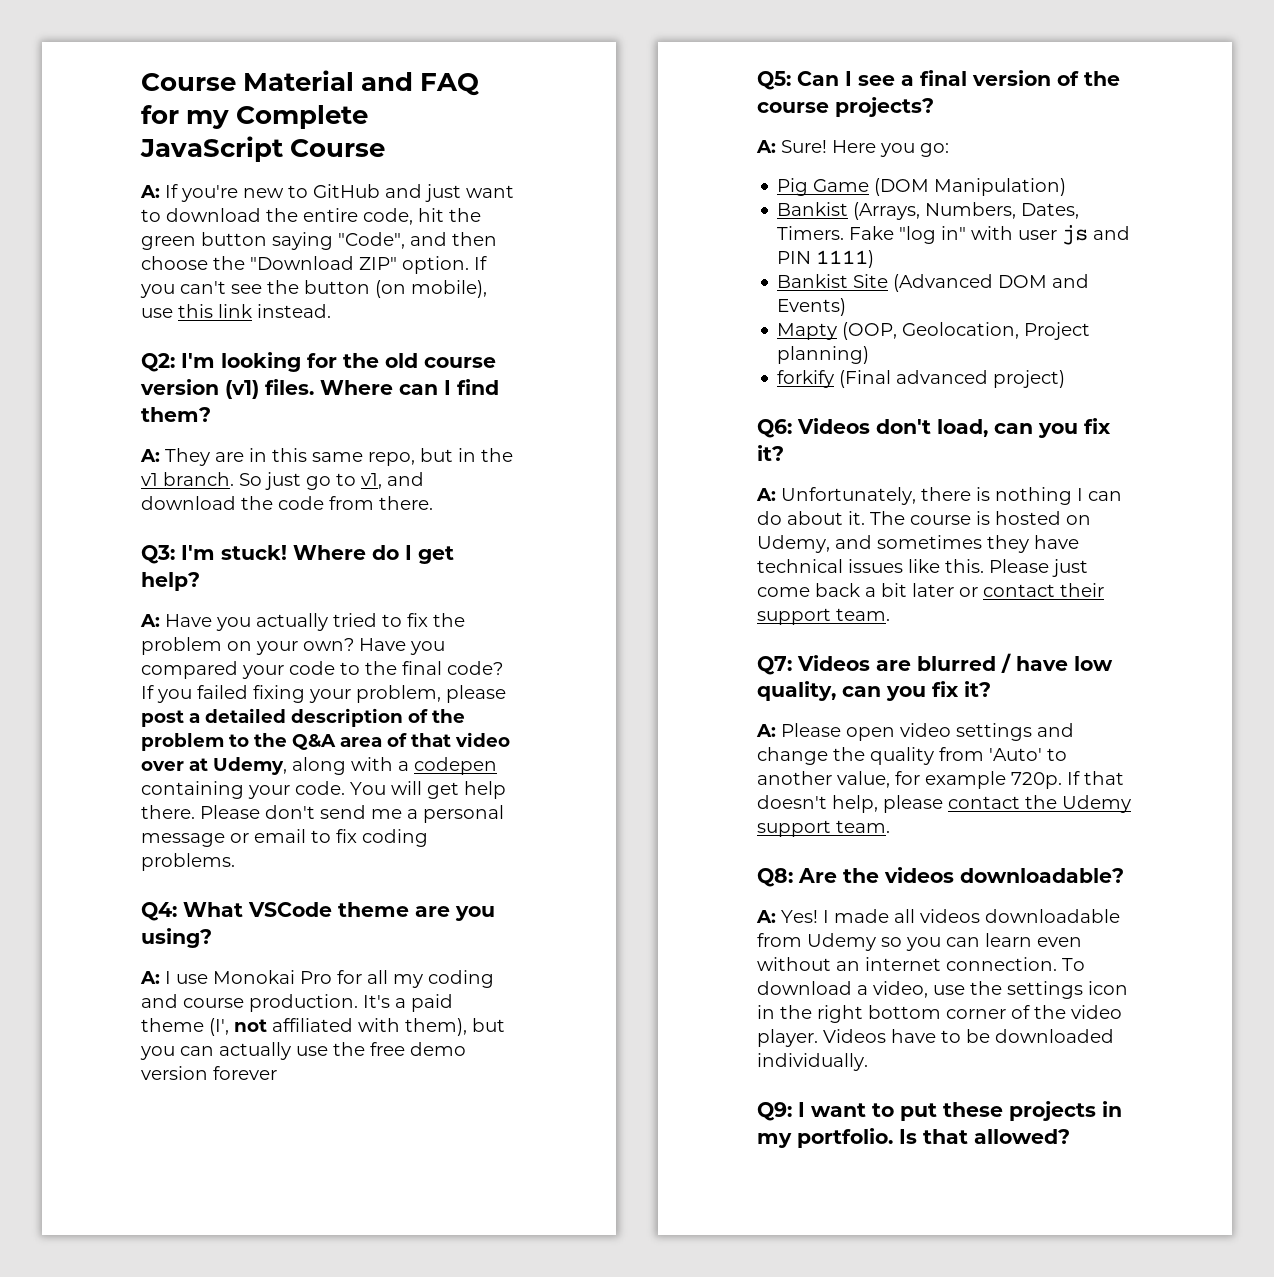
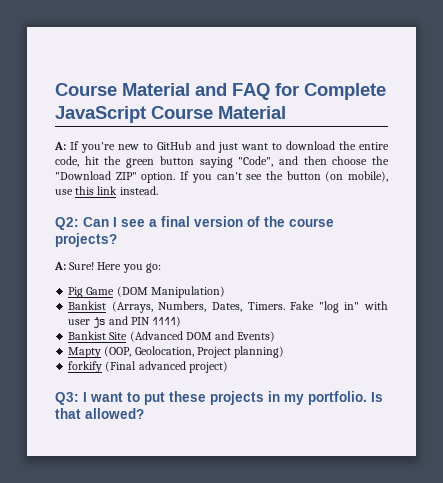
- Course Material and FAQ for my Complete JavaScript Course
+ Course Material and FAQ for Complete JavaScript Course Material
- Q2: I'm looking for the old course version (v1) files. Where can I find them?
- A: They are in this same repo, but in the v1 branch. So just go to v1, and download the code from there.
- Q3: I'm stuck! Where do I get help?
- A: Have you actually tried to fix the problem on your own? Have you compared your code to the final code? If you failed fixing your problem, please post a detailed description of the problem to the Q&A area of that video over at Udemy, along with a codepen containing your code. You will get help there. Please don't send me a personal message or email to fix coding problems.
- Q4: What VSCode theme are you using?
- A: I use Monokai Pro for all my coding and course production. It's a paid theme (I', not affiliated with them), but you can actually use the free demo version forever
- Q5: Can I see a final version of the course projects?
+ Q2: Can I see a final version of the course projects?
- Q6: Videos don't load, can you fix it?
- A: Unfortunately, there is nothing I can do about it. The course is hosted on Udemy, and sometimes they have technical issues like this. Please just come back a bit later or contact their support team.
- Q7: Videos are blurred / have low quality, can you fix it?
- A: Please open video settings and change the quality from 'Auto' to another value, for example 720p. If that doesn't help, please contact the Udemy support team.
- Q8: Are the videos downloadable?
- A: Yes! I made all videos downloadable from Udemy so you can learn even without an internet connection. To download a video, use the settings icon in the right bottom corner of the video player. Videos have to be downloaded individually.
- Q9: I want to put these projects in my portfolio.
+ Q3: I want to put these projects in my portfolio.

